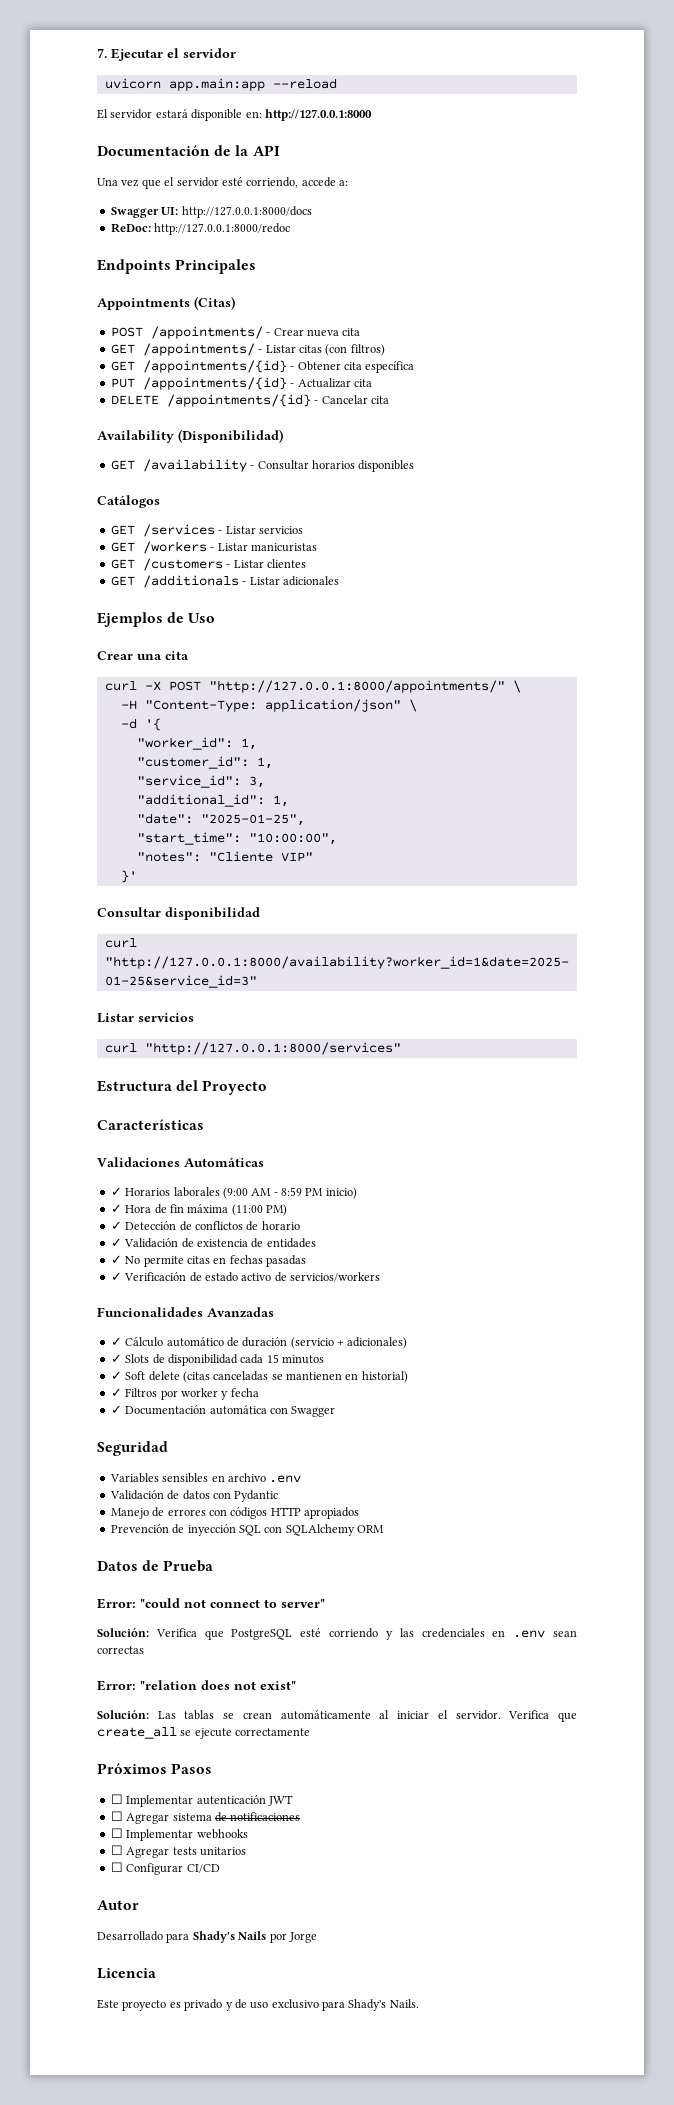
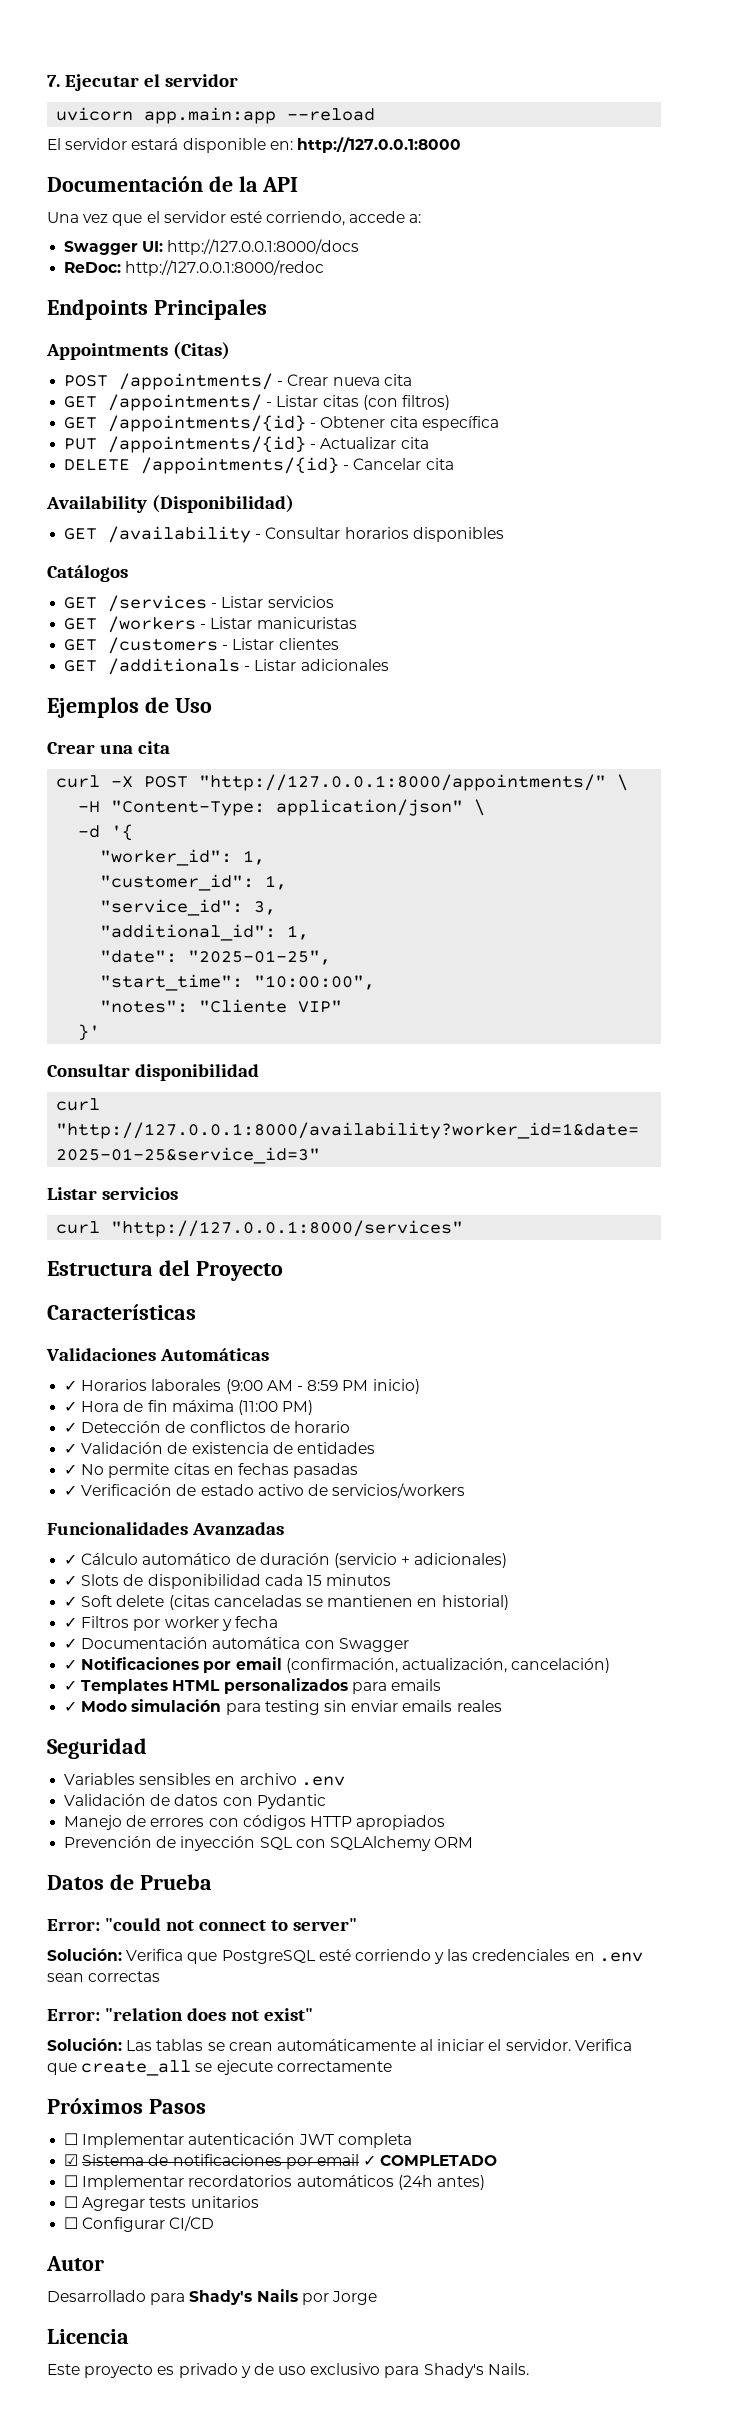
+ ✓ Notificaciones por email (confirmación, actualización, cancelación)
+ ✓ Templates HTML personalizados para emails
+ ✓ Modo simulación para testing sin enviar emails reales
- ☐ Implementar autenticación JWT
- ☐ Agregar sistema de notificaciones
- ☐ Implementar webhooks
+ ☐ Implementar autenticación JWT completa
+ ☑ Sistema de notificaciones por email ✓ COMPLETADO
+ ☐ Implementar recordatorios automáticos (24h antes)

